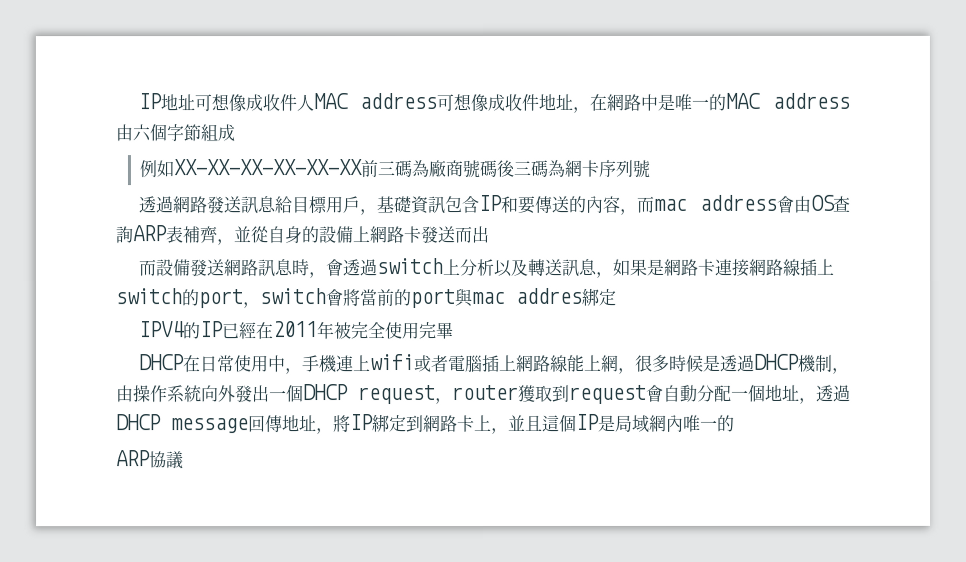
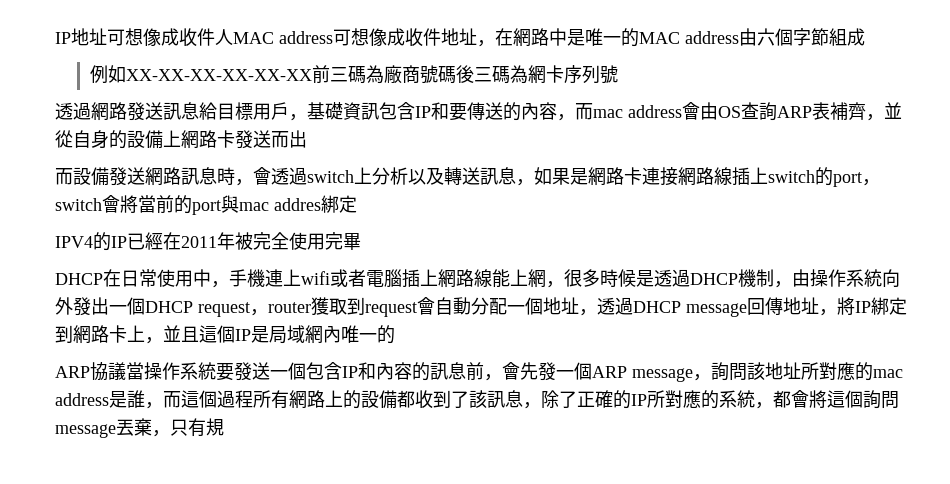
- ARP協議
+ ARP協議當操作系統要發送一個包含IP和內容的訊息前，會先發一個ARP message，詢問該地址所對應的mac address是誰，而這個過程所有網路上的設備都收到了該訊息，除了正確的IP所對應的系統，都會將這個詢問message丟棄，只有規

